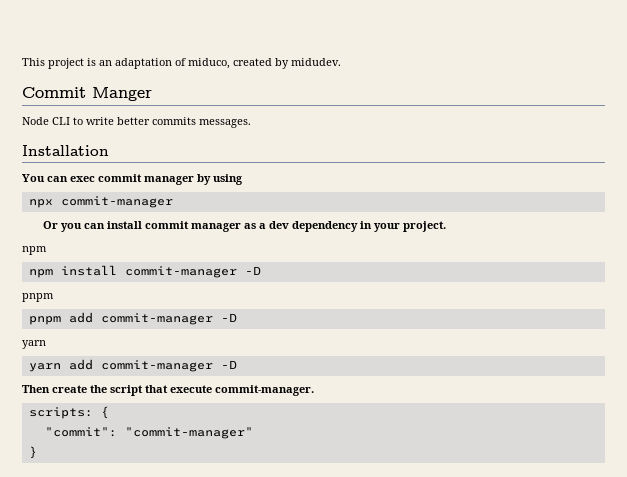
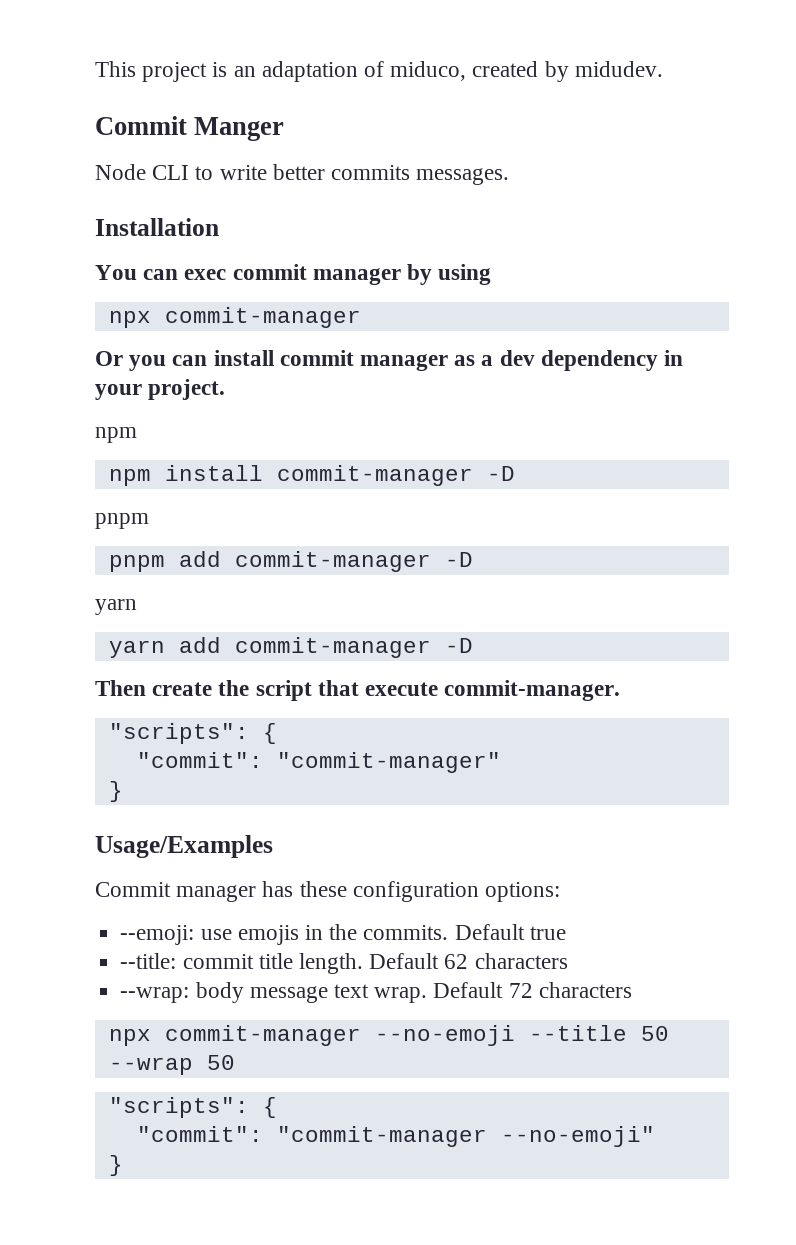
  Then create the script that execute commit-manager.
- scripts: {
+ "scripts": {
+ Usage/Examples
+ Commit manager has these configuration options:
+ --emoji: use emojis in the commits. Default true
+ --title: commit title length. Default 62 characters
+ --wrap: body message text wrap. Default 72 characters
+ npx commit-manager --no-emoji --title 50 --wrap 50
+ "scripts": {
+ "commit": "commit-manager --no-emoji"
+ }

